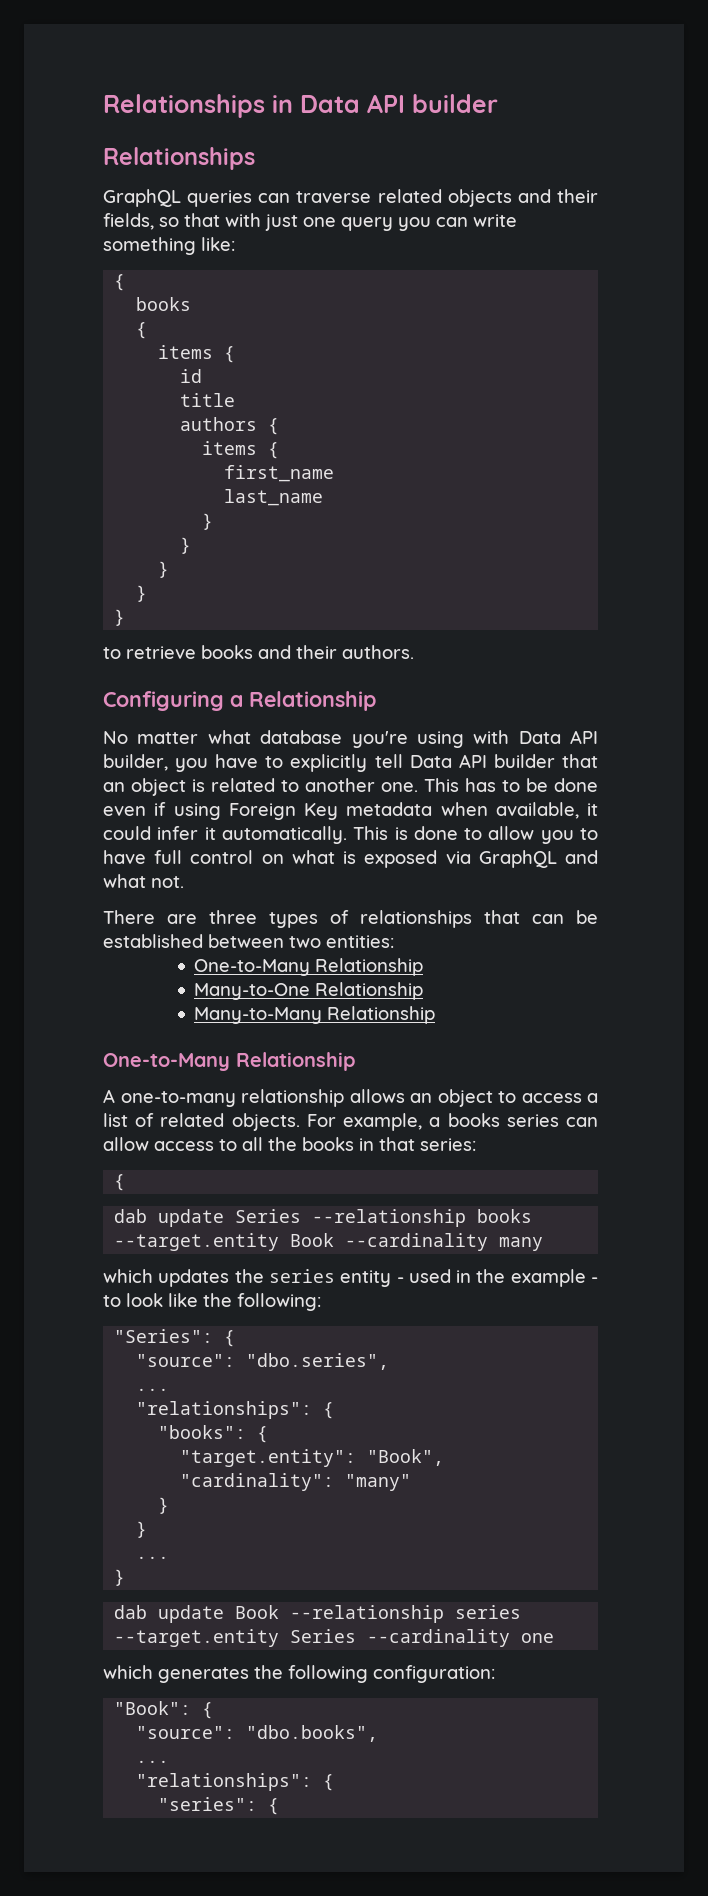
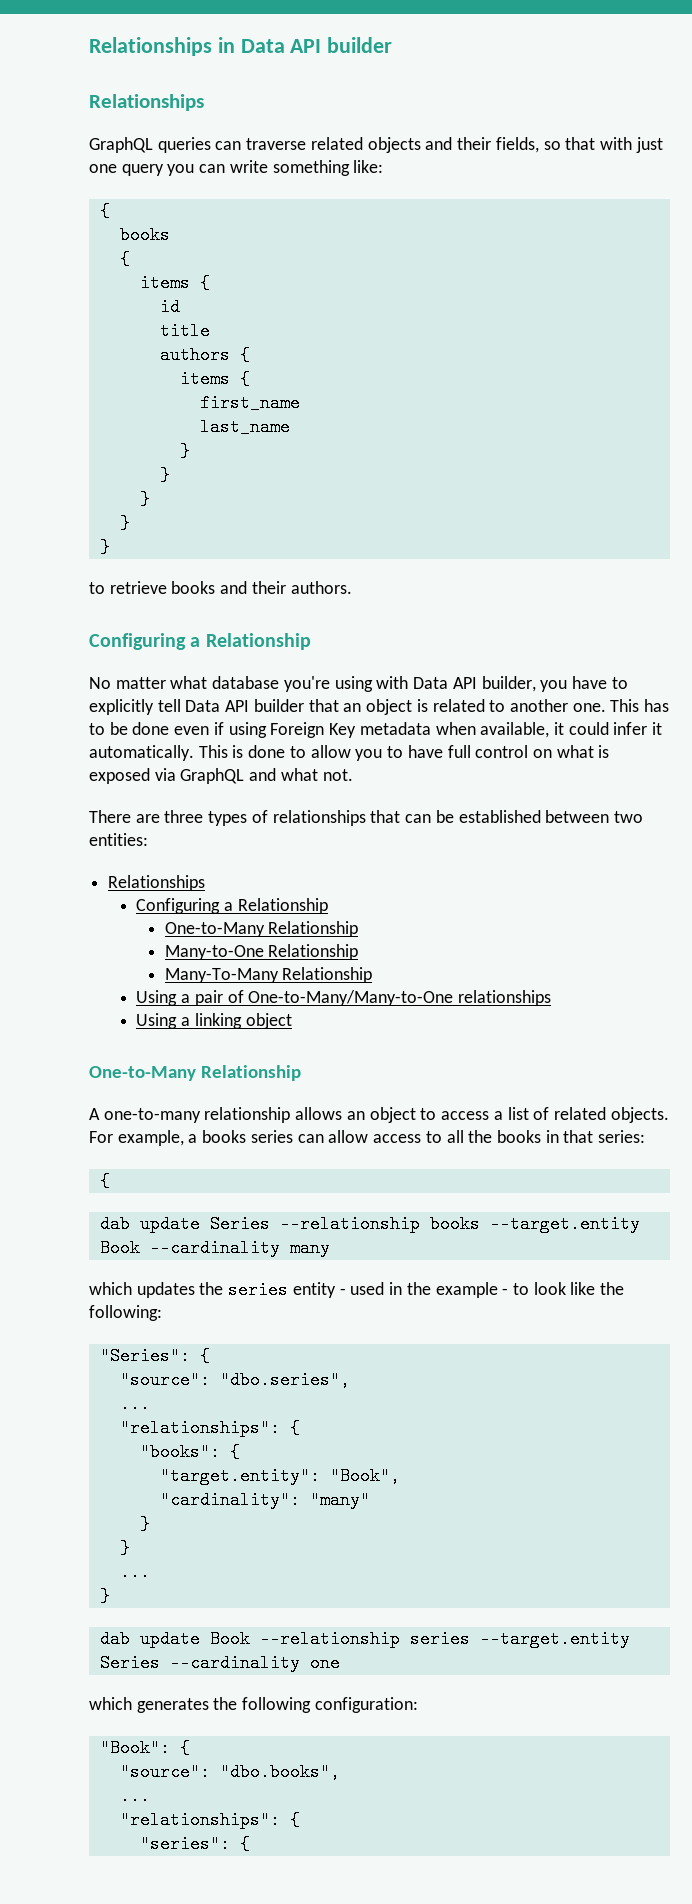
  There are three types of relationships that can be established between two entities:
+ Relationships
+ Configuring a Relationship
- Many-to-Many Relationship
+ Many-To-Many Relationship
+ Using a pair of One-to-Many/Many-to-One relationships
+ Using a linking object

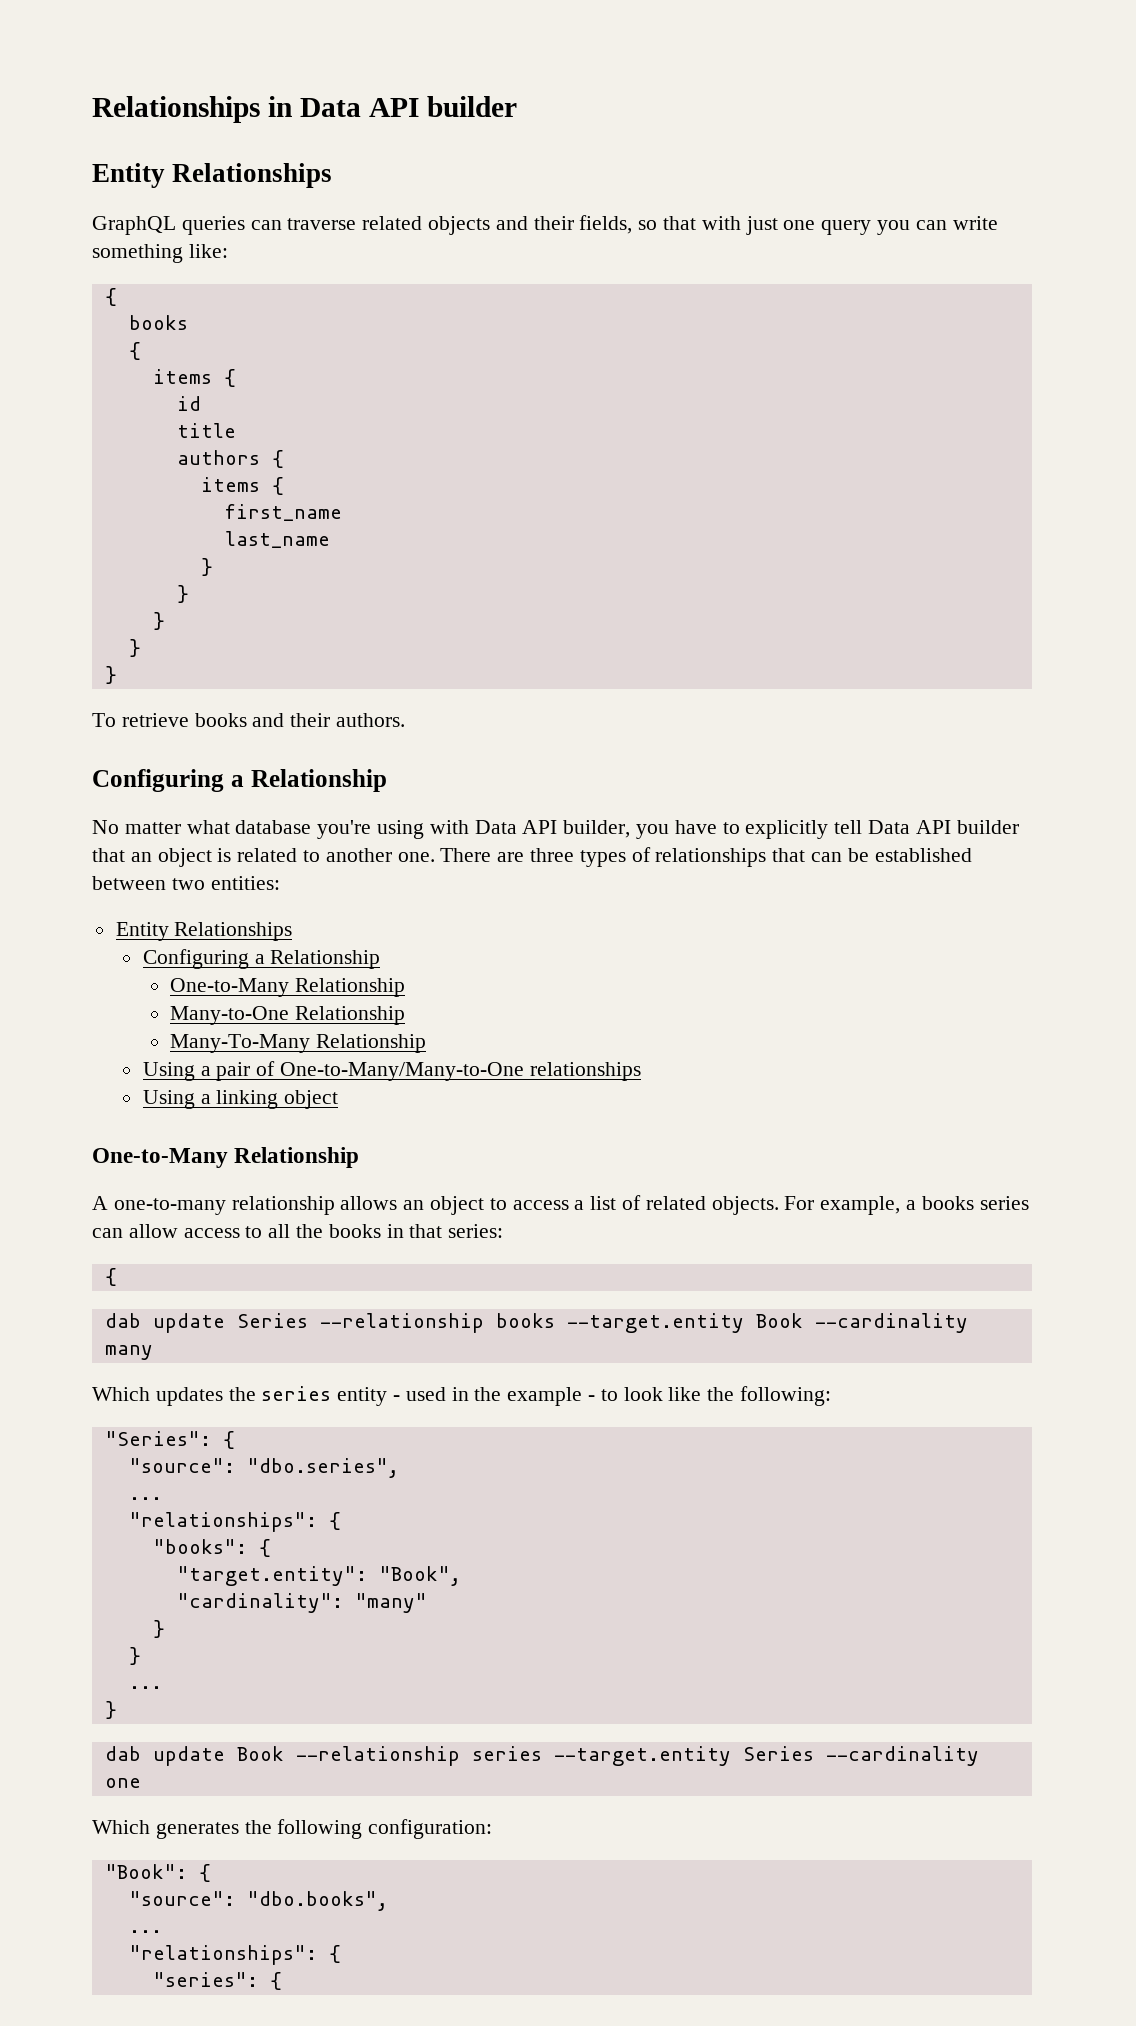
  Relationships in Data API builder
- Relationships
+ Entity Relationships
- to retrieve books and their authors.
+ To retrieve books and their authors.
- No matter what database you're using with Data API builder, you have to explicitly tell Data API builder that an object is related to another one. This has to be done even if using Foreign Key metadata when available, it could infer it automatically. This is done to allow you to have full control on what is exposed via GraphQL and what not.
- There are three types of relationships that can be established between two entities:
- Relationships
+ No matter what database you're using with Data API builder, you have to explicitly tell Data API builder that an object is related to another one. There are three types of relationships that can be established between two entities:
+ Entity Relationships
- which updates the series entity - used in the example - to look like the following:
+ Which updates the series entity - used in the example - to look like the following:
- which generates the following configuration:
+ Which generates the following configuration:

